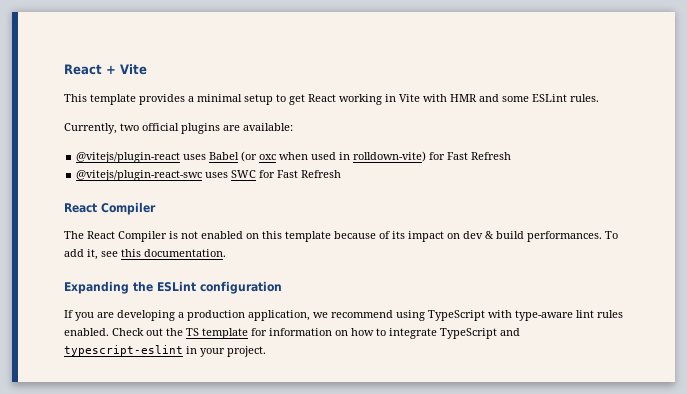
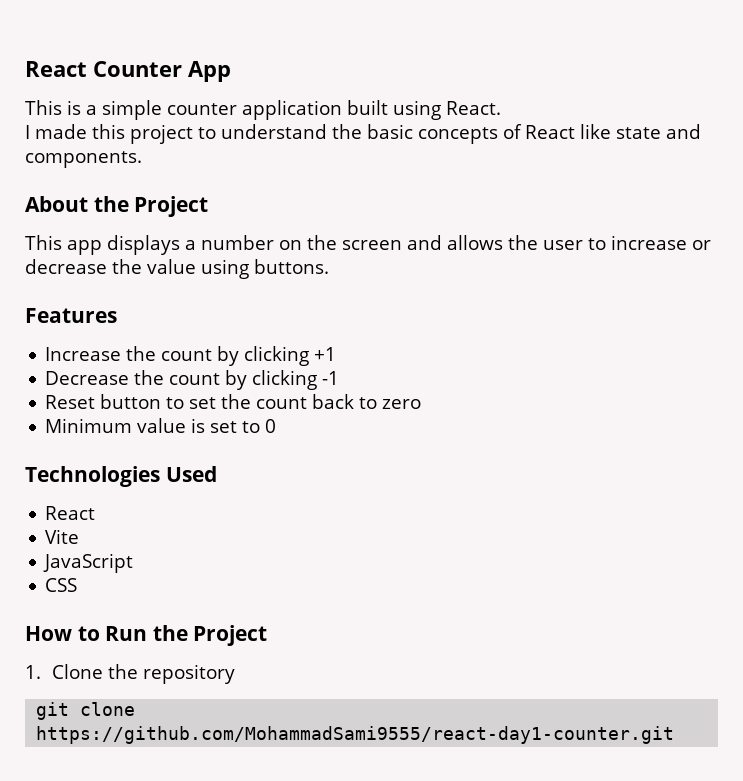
- React + Vite
- This template provides a minimal setup to get React working in Vite with HMR and some ESLint rules.
- Currently, two official plugins are available:
- @vitejs/plugin-react uses Babel (or oxc when used in rolldown-vite) for Fast Refresh
- @vitejs/plugin-react-swc uses SWC for Fast Refresh
- React Compiler
- The React Compiler is not enabled on this template because of its impact on dev & build performances. To add it, see this documentation.
- Expanding the ESLint configuration
- If you are developing a production application, we recommend using TypeScript with type-aware lint rules enabled. Check out the TS template for information on how to integrate TypeScript and typescript-eslint in your project.
+ React Counter App
+ This is a simple counter application built using React.
+ I made this project to understand the basic concepts of React like state and components.
+ About the Project
+ This app displays a number on the screen and allows the user to increase or decrease the value using buttons.
+ Features
+ Increase the count by clicking +1
+ Decrease the count by clicking -1
+ Reset button to set the count back to zero
+ Minimum value is set to 0
+ Technologies Used
+ React
+ Vite
+ JavaScript
+ CSS
+ How to Run the Project
+ 1. Clone the repository
+ git clone https://github.com/MohammadSami9555/react-day1-counter.git

